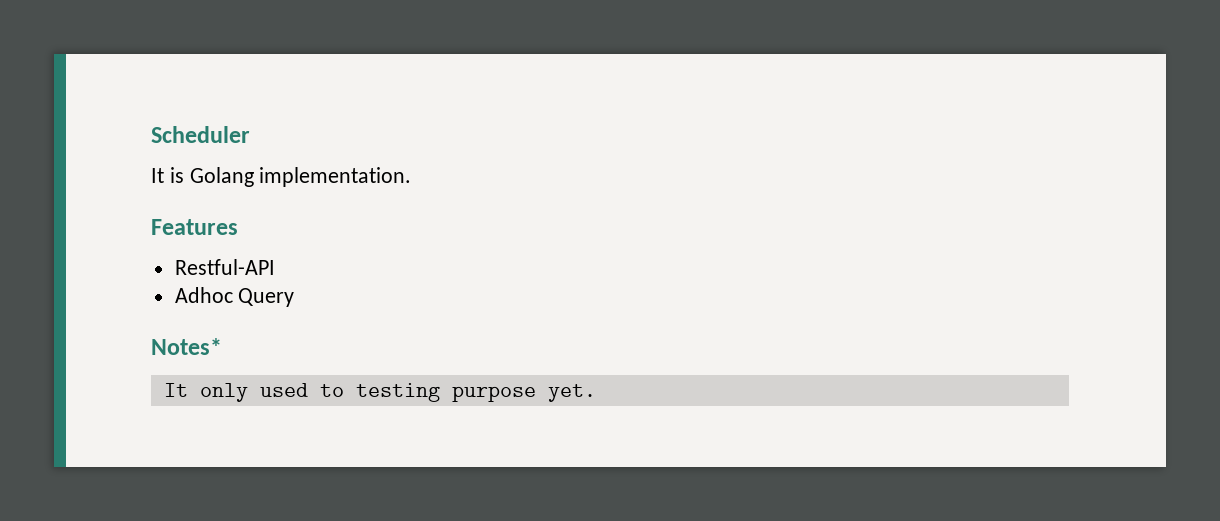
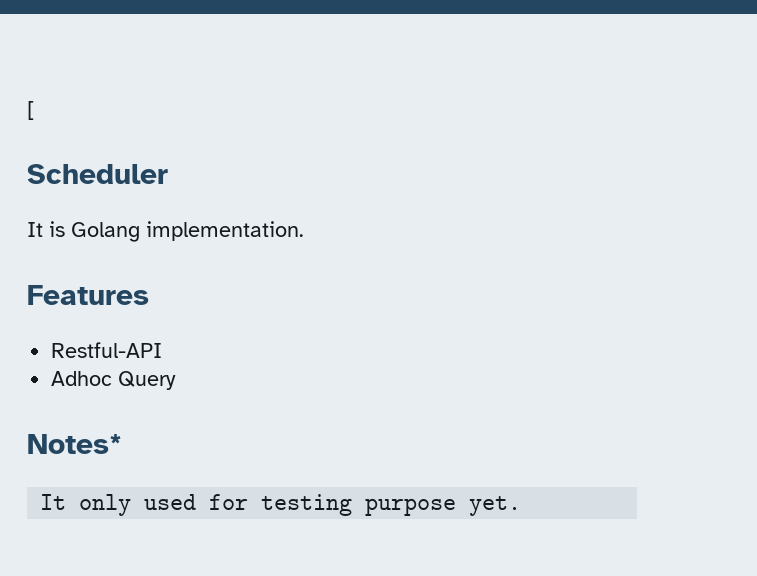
+ [
- It only used to testing purpose yet.
+ It only used for testing purpose yet.

